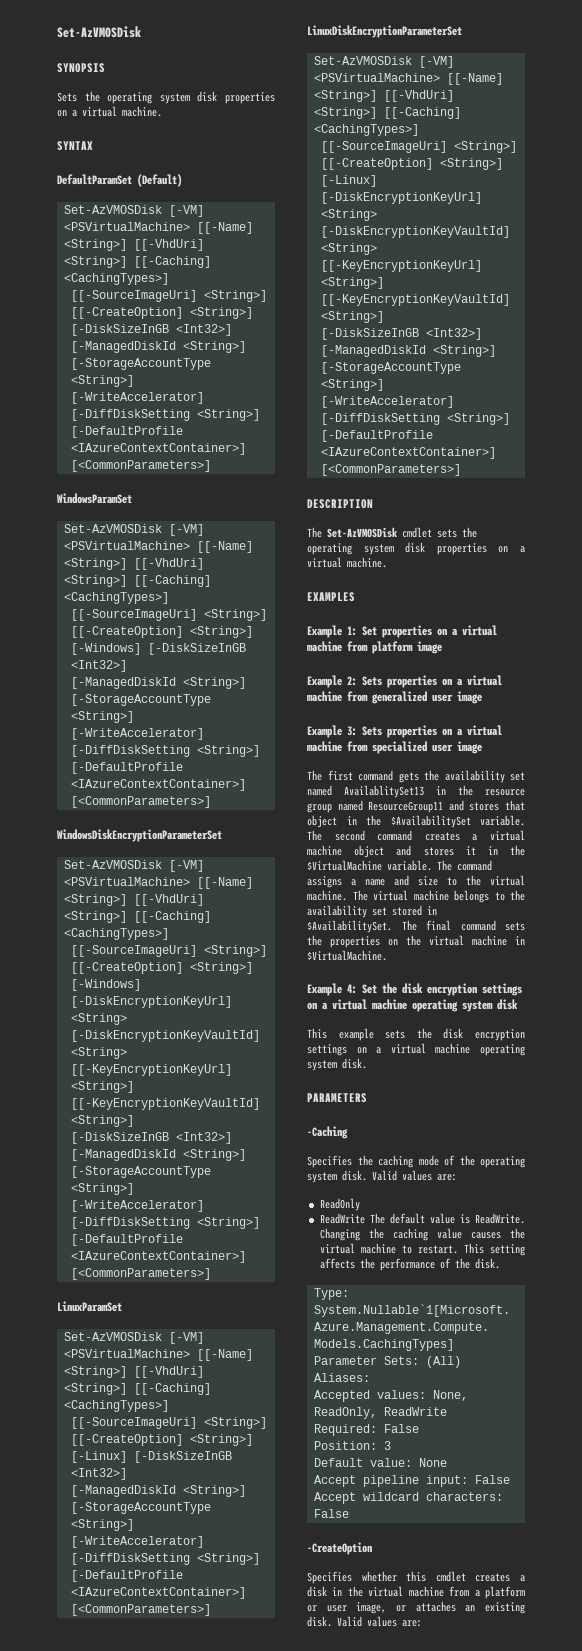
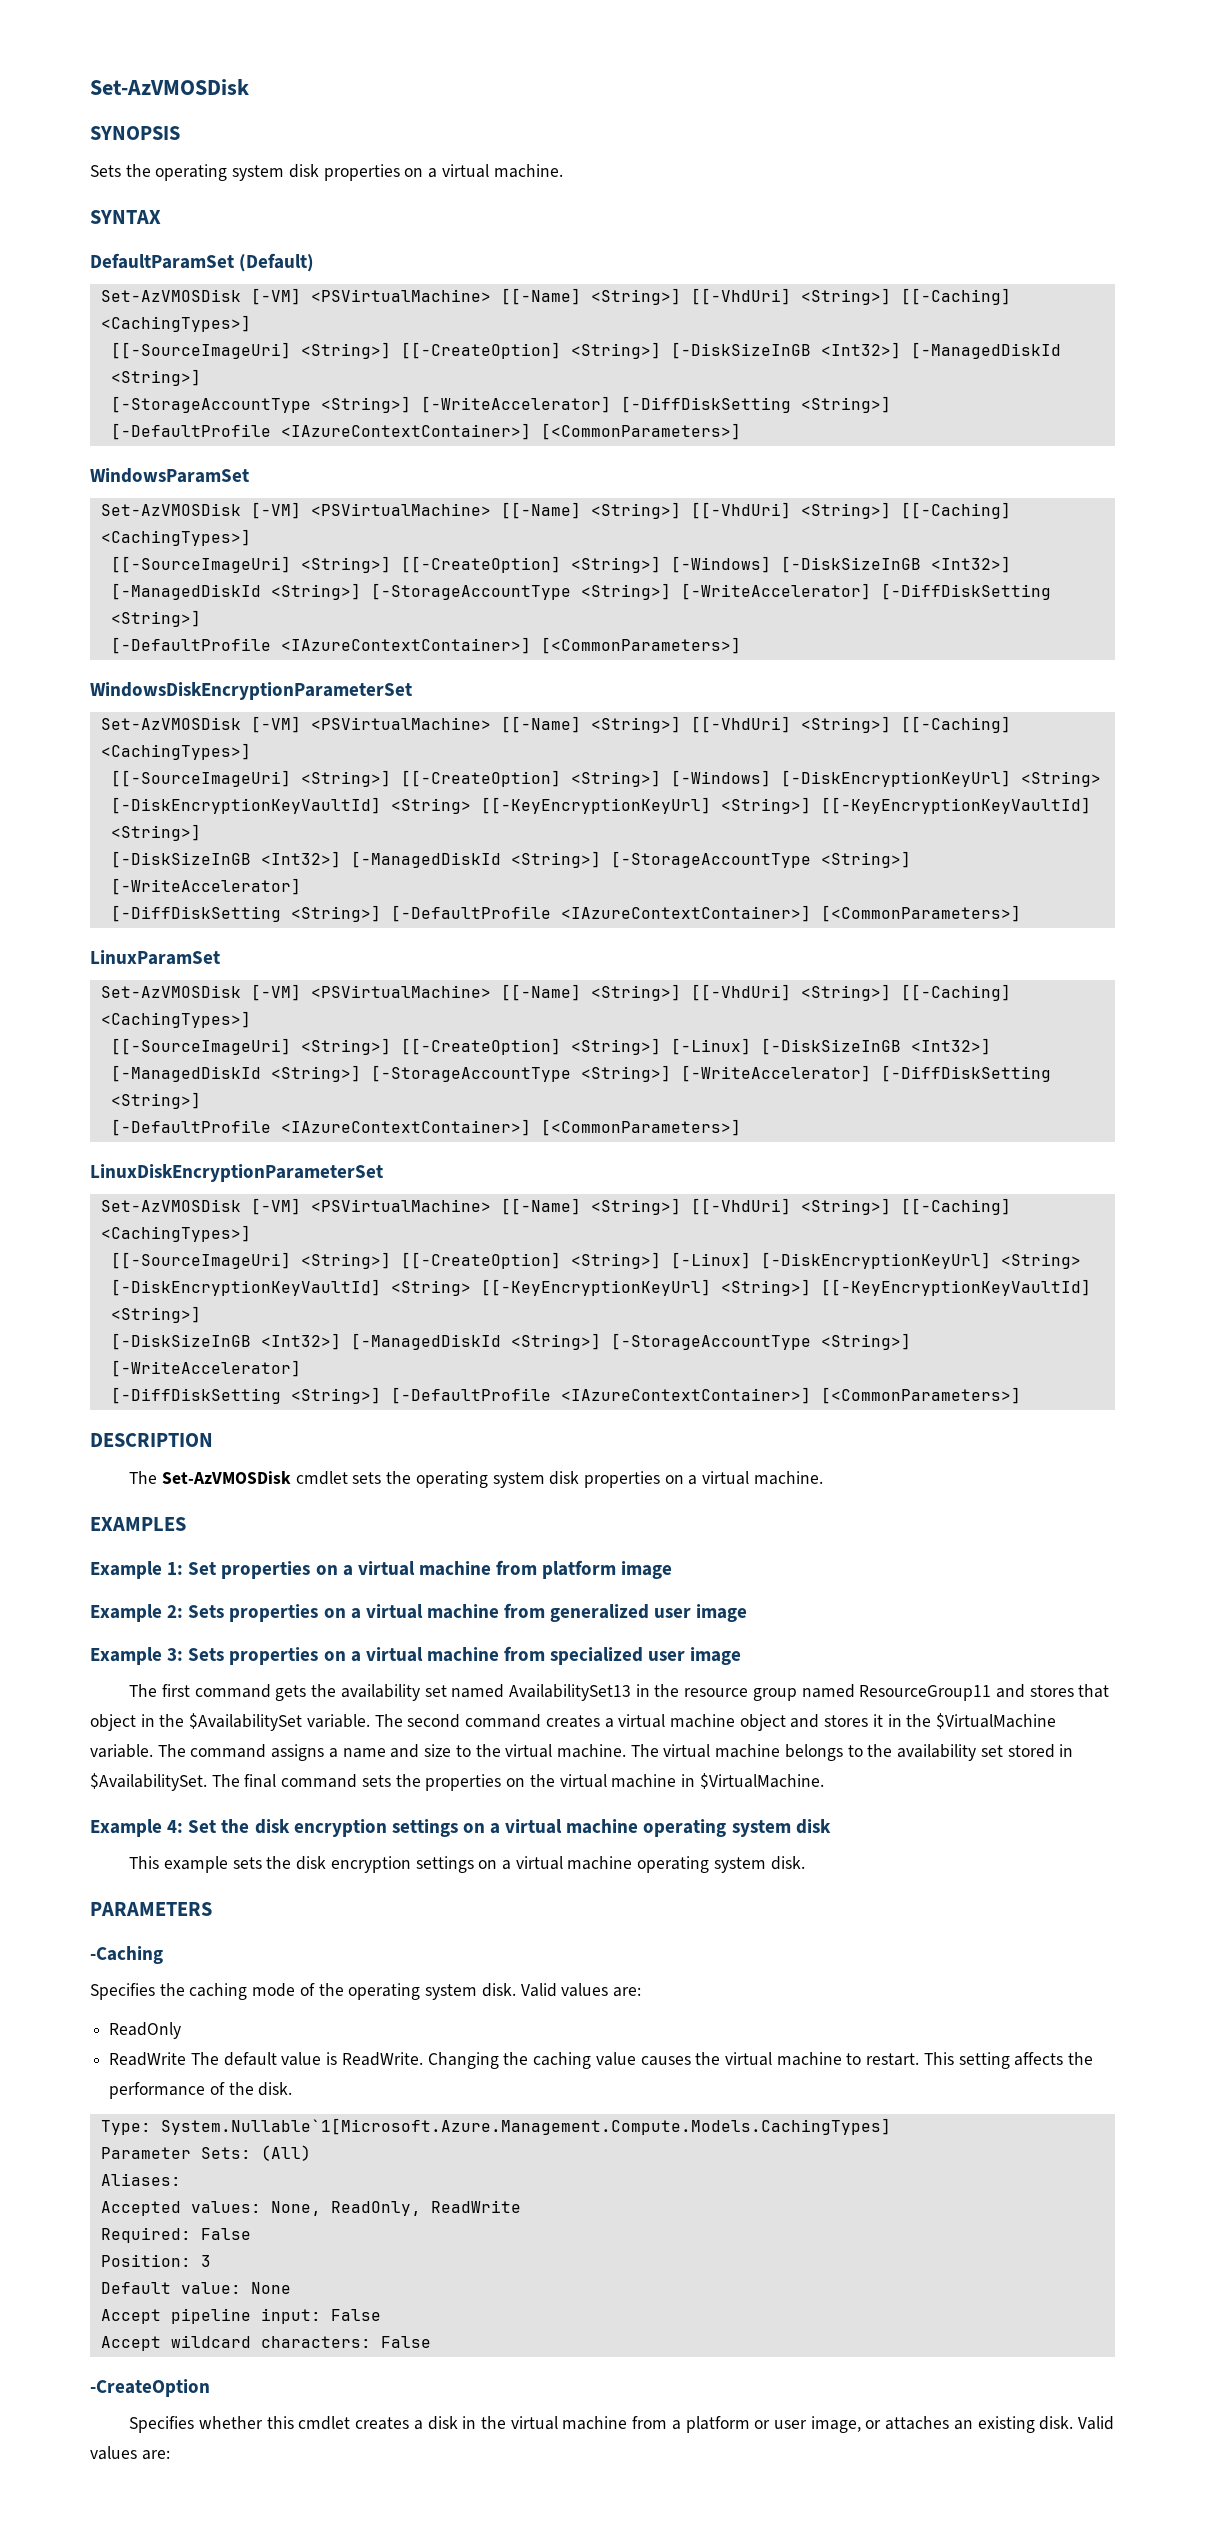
- The first command gets the availability set named AvailablitySet13 in the resource group named ResourceGroup11 and stores that object in the $AvailabilitySet variable.
+ The first command gets the availability set named AvailabilitySet13 in the resource group named ResourceGroup11 and stores that object in the $AvailabilitySet variable.

